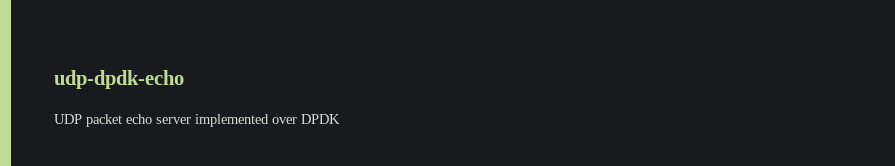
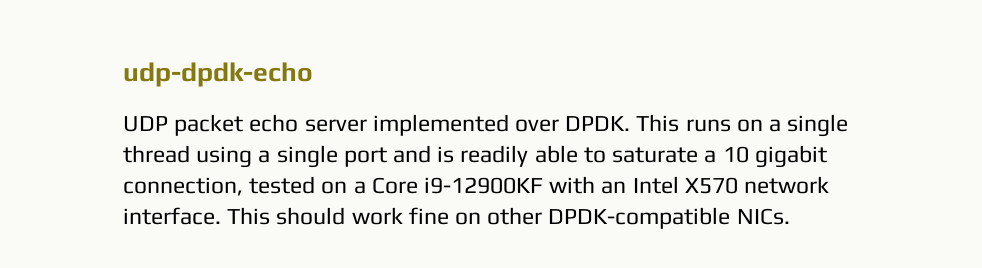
- UDP packet echo server implemented over DPDK
+ UDP packet echo server implemented over DPDK. This runs on a single thread using a single port and is readily able to saturate a 10 gigabit connection, tested on a Core i9-12900KF with an Intel X570 network interface. This should work fine on other DPDK-compatible NICs.

